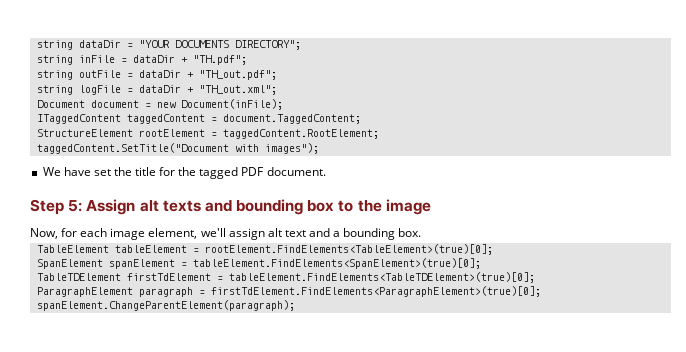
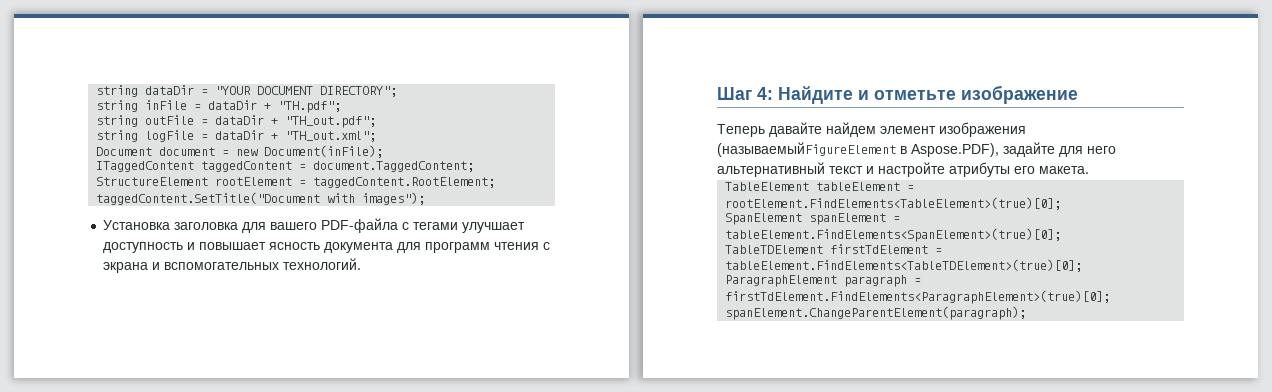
- string dataDir = "YOUR DOCUMENTS DIRECTORY";
+ string dataDir = "YOUR DOCUMENT DIRECTORY";
- We have set the title for the tagged PDF document.
- Step 5: Assign alt texts and bounding box to the image
- Now, for each image element, we'll assign alt text and a bounding box.
+ Установка заголовка для вашего PDF-файла с тегами улучшает доступность и повышает ясность документа для программ чтения с экрана и вспомогательных технологий.
+ Шаг 4: Найдите и отметьте изображение
+ Теперь давайте найдем элемент изображения (называемыйFigureElement в Aspose.PDF), задайте для него альтернативный текст и настройте атрибуты его макета.

